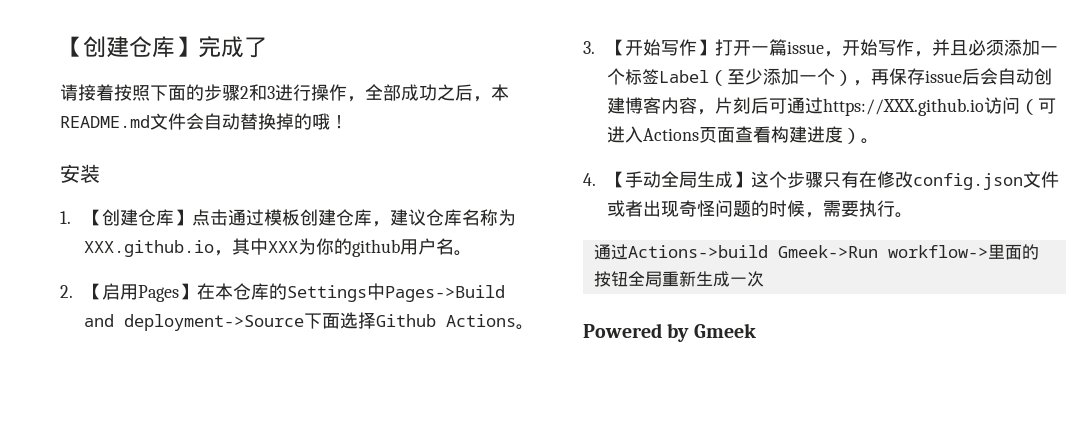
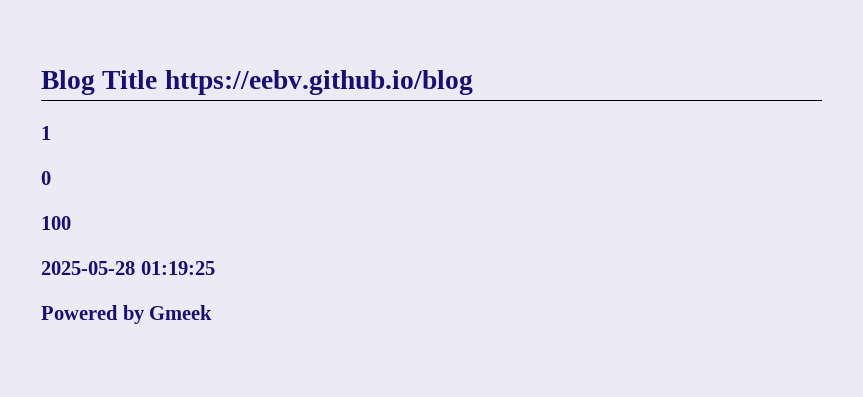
- 【创建仓库】完成了
- 请接着按照下面的步骤2和3进行操作，全部成功之后，本README.md文件会自动替换掉的哦！
- 安装
- 1.【创建仓库】点击通过模板创建仓库，建议仓库名称为XXX.github.io，其中XXX为你的github用户名。
- 2.【启用Pages】在本仓库的Settings中Pages->Build and deployment->Source下面选择Github Actions。
- 3.【开始写作】打开一篇issue，开始写作，并且必须添加一个标签Label（至少添加一个），再保存issue后会自动创建博客内容，片刻后可通过https://XXX.github.io访问（可进入Actions页面查看构建进度）。
- 4.【手动全局生成】这个步骤只有在修改config.json文件或者出现奇怪问题的时候，需要执行。
- 通过Actions->build Gmeek->Run workflow->里面的按钮全局重新生成一次
+ Blog Title https://eebv.github.io/blog
+ 1
+ 0
+ 100
+ 2025-05-28 01:19:25

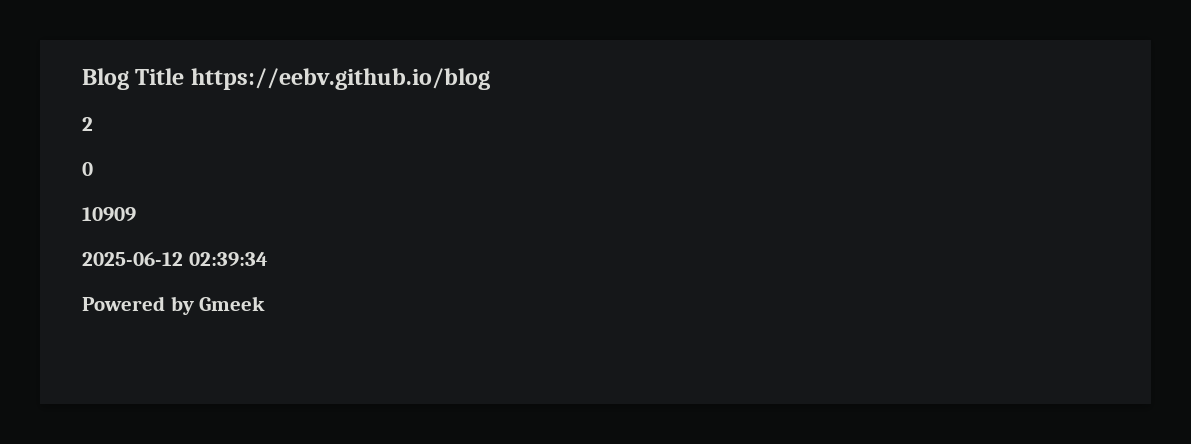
- 1
+ 2
- 100
- 2025-05-28 01:19:25
+ 10909
+ 2025-06-12 02:39:34

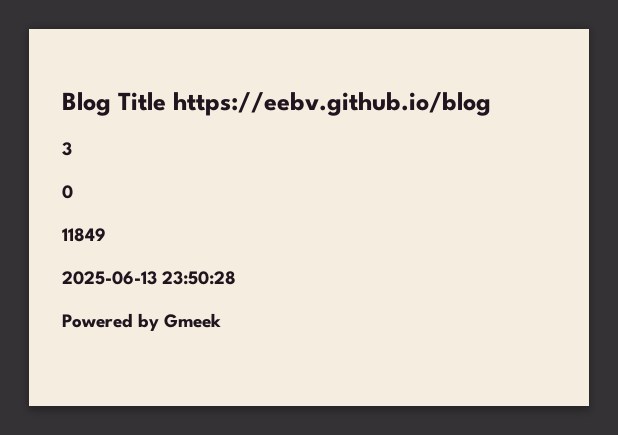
- 2
+ 3
- 10909
- 2025-06-12 02:39:34
+ 11849
+ 2025-06-13 23:50:28

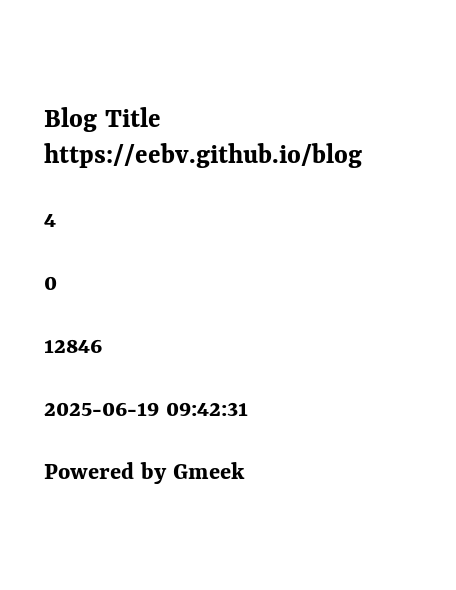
- 3
+ 4
- 11849
- 2025-06-13 23:50:28
+ 12846
+ 2025-06-19 09:42:31

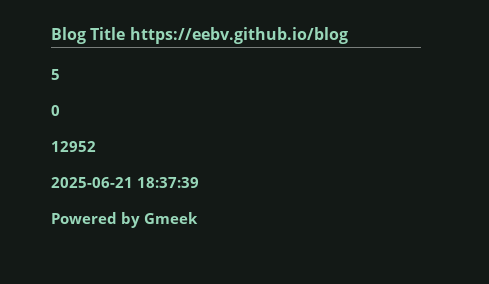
- 4
+ 5
- 12846
- 2025-06-19 09:42:31
+ 12952
+ 2025-06-21 18:37:39

